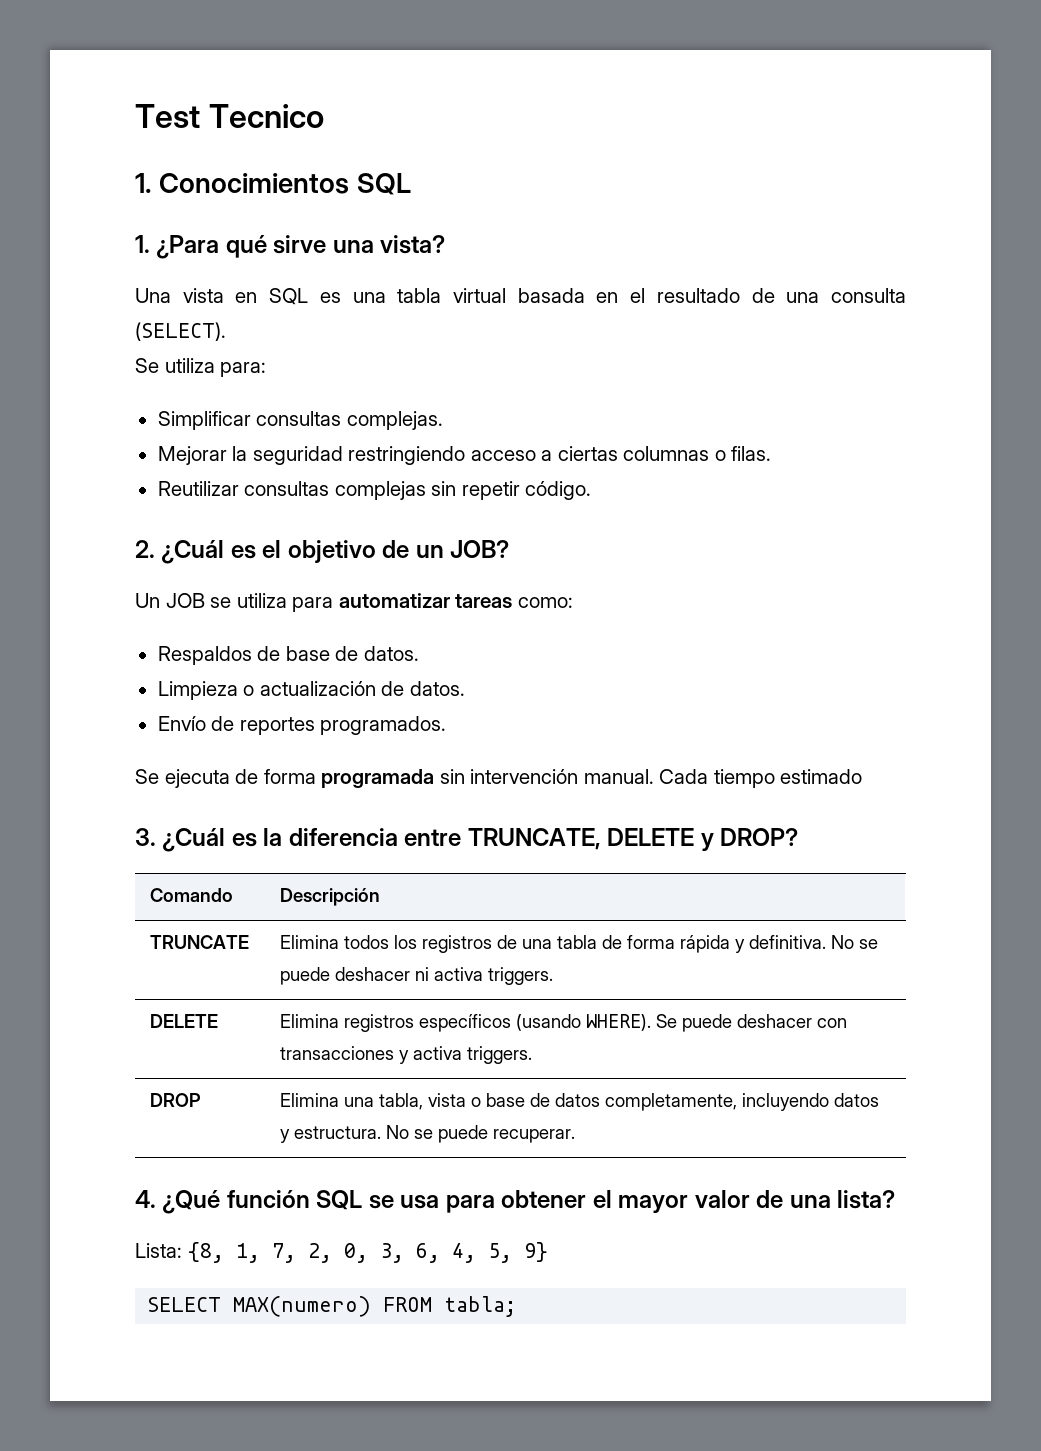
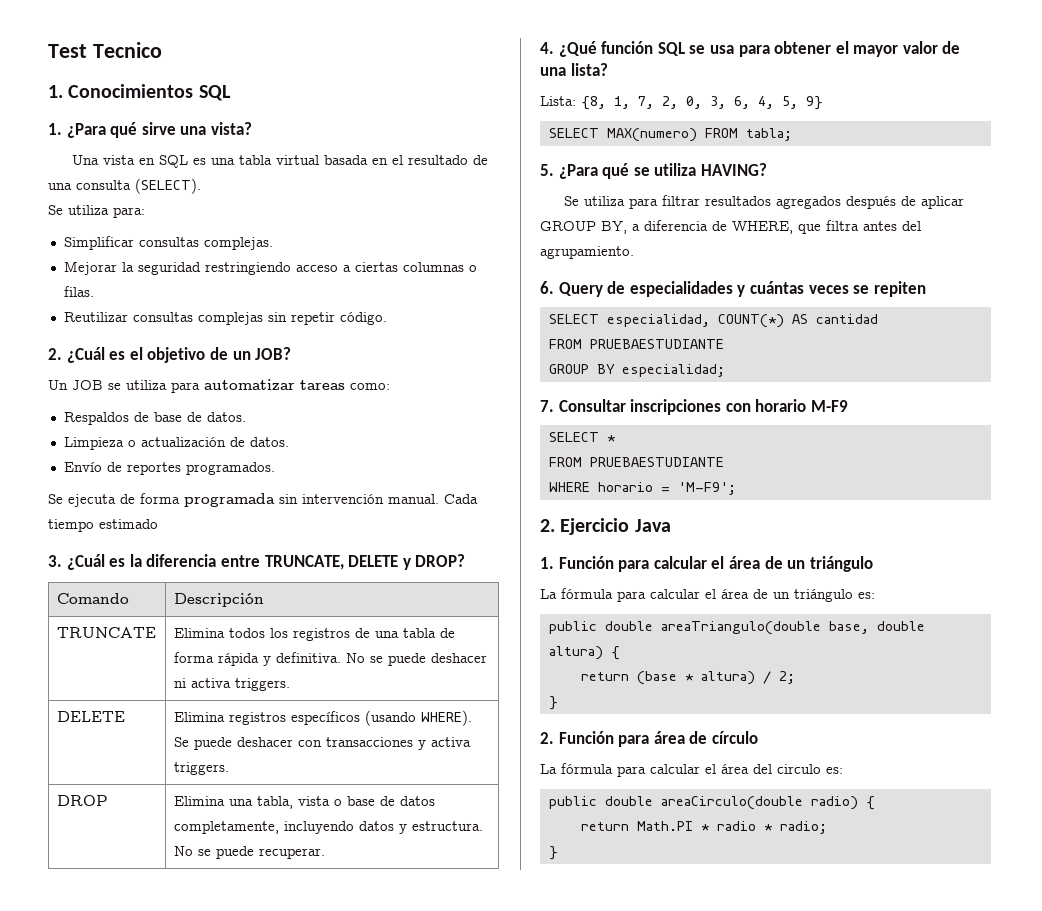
+ 5. ¿Para qué se utiliza HAVING?
+ Se utiliza para filtrar resultados agregados después de aplicar GROUP BY, a diferencia de WHERE, que filtra antes del agrupamiento.
+ 6. Query de especialidades y cuántas veces se repiten
+ SELECT especialidad, COUNT(*) AS cantidad
+ FROM PRUEBAESTUDIANTE
+ GROUP BY especialidad;
+ 7. Consultar inscripciones con horario M-F9
+ SELECT *
+ FROM PRUEBAESTUDIANTE
+ WHERE horario = 'M-F9';
+ 2. Ejercicio Java
+ 1. Función para calcular el área de un triángulo
+ La fórmula para calcular el área de un triángulo es:
+ public double areaTriangulo(double base, double altura) {
+ return (base * altura) / 2;
+ }
+ 2. Función para área de círculo
+ La fórmula para calcular el área del circulo es:
+ public double areaCirculo(double radio) {
+ return Math.PI * radio * radio;
+ }

